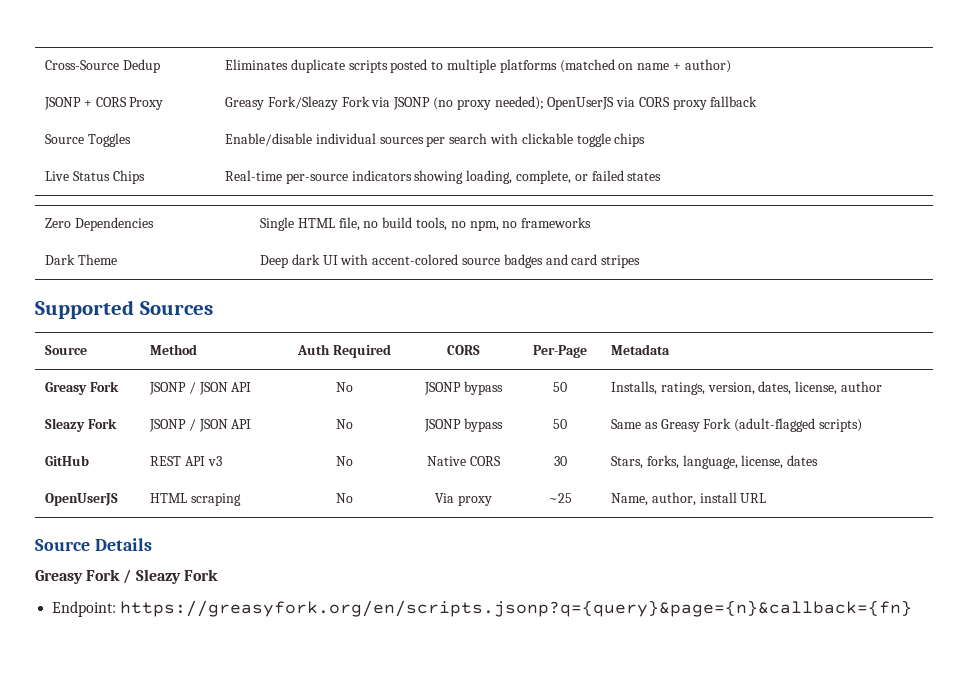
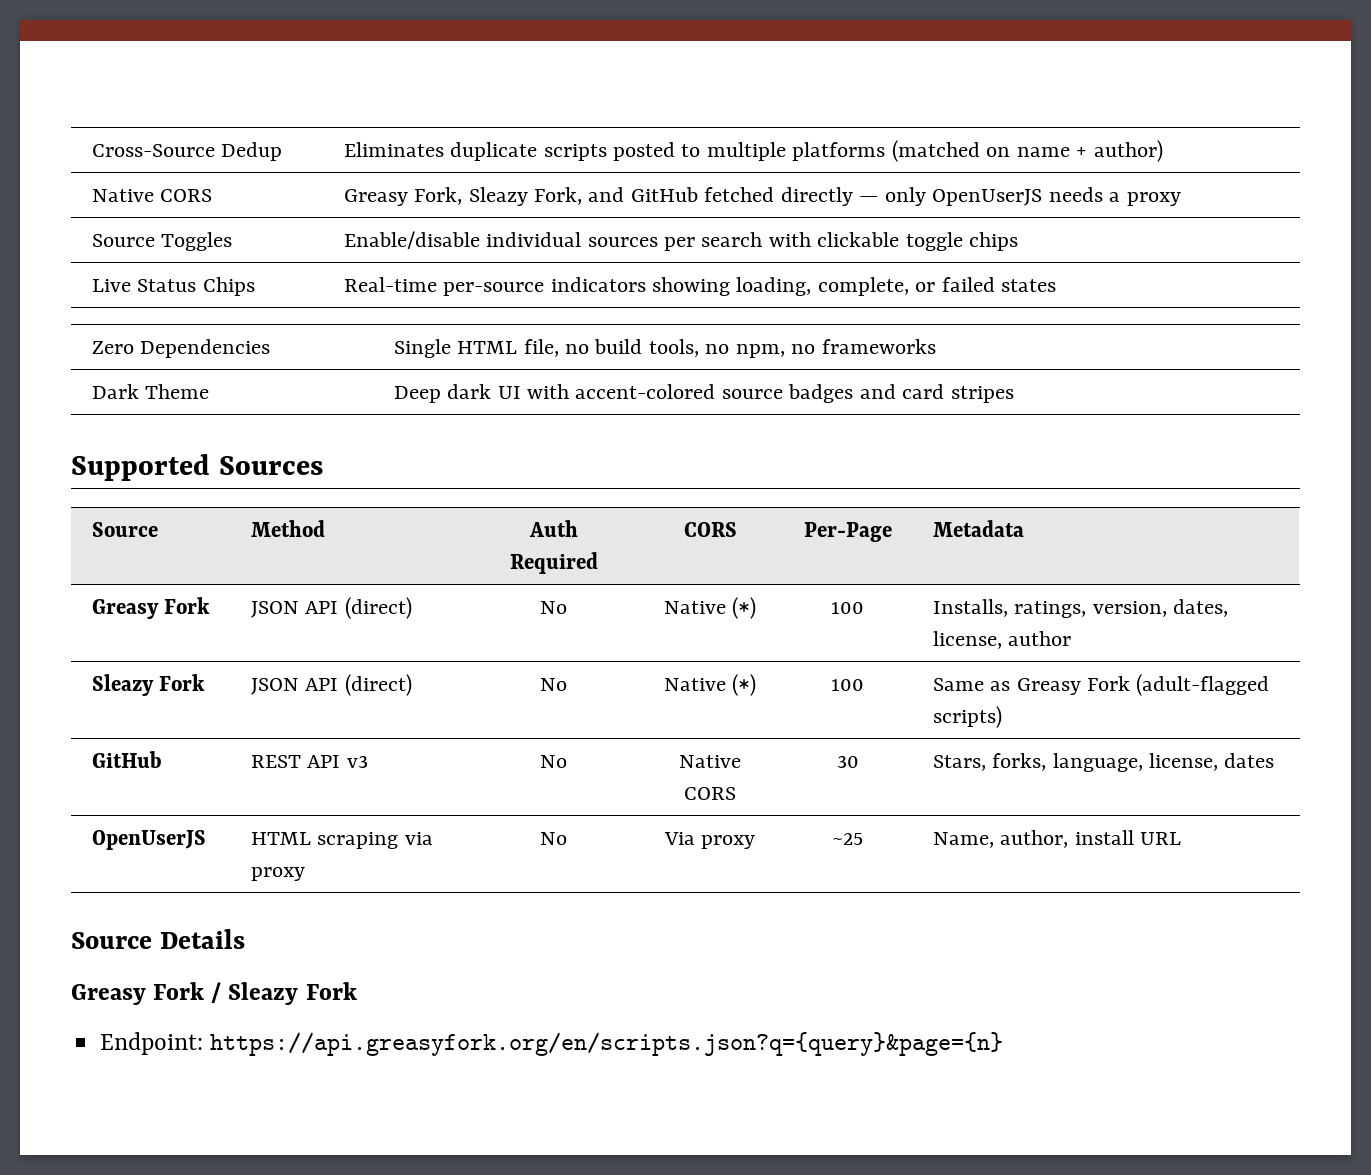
- JSONP + CORS Proxy | Greasy Fork/Sleazy Fork via JSONP (no proxy needed); OpenUserJS via CORS proxy fallback
+ Native CORS | Greasy Fork, Sleazy Fork, and GitHub fetched directly — only OpenUserJS needs a proxy
- Greasy Fork | JSONP / JSON API | No | JSONP bypass | 50 | Installs, ratings, version, dates, license, author
+ Greasy Fork | JSON API (direct) | No | Native (*) | 100 | Installs, ratings, version, dates, license, author
- Sleazy Fork | JSONP / JSON API | No | JSONP bypass | 50 | Same as Greasy Fork (adult-flagged scripts)
+ Sleazy Fork | JSON API (direct) | No | Native (*) | 100 | Same as Greasy Fork (adult-flagged scripts)
- OpenUserJS | HTML scraping | No | Via proxy | ~25 | Name, author, install URL
+ OpenUserJS | HTML scraping via proxy | No | Via proxy | ~25 | Name, author, install URL
- Endpoint: https://greasyfork.org/en/scripts.jsonp?q={query}&page={n}&callback={fn}
+ Endpoint: https://api.greasyfork.org/en/scripts.json?q={query}&page={n}

